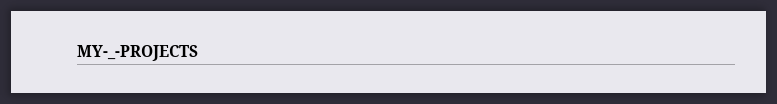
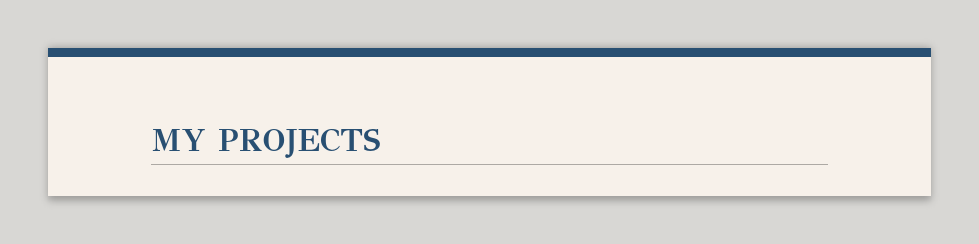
- MY-_-PROJECTS
+ MY PROJECTS

